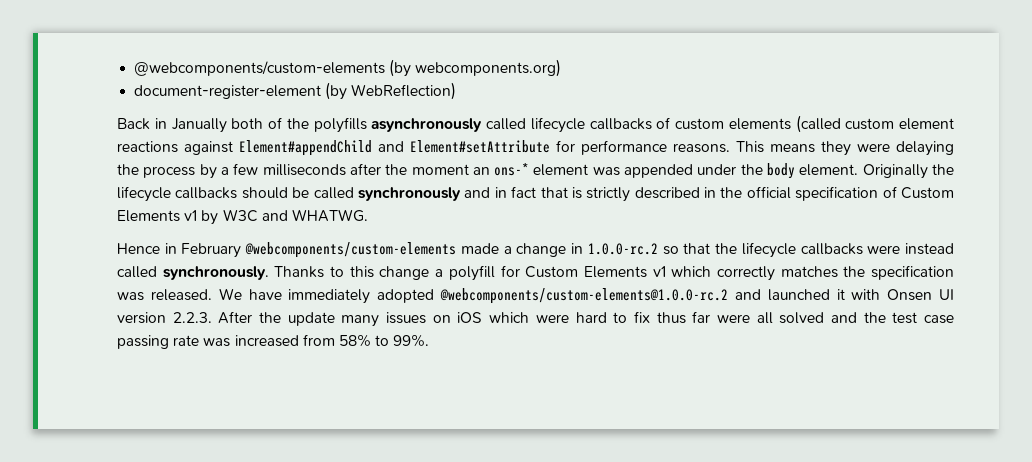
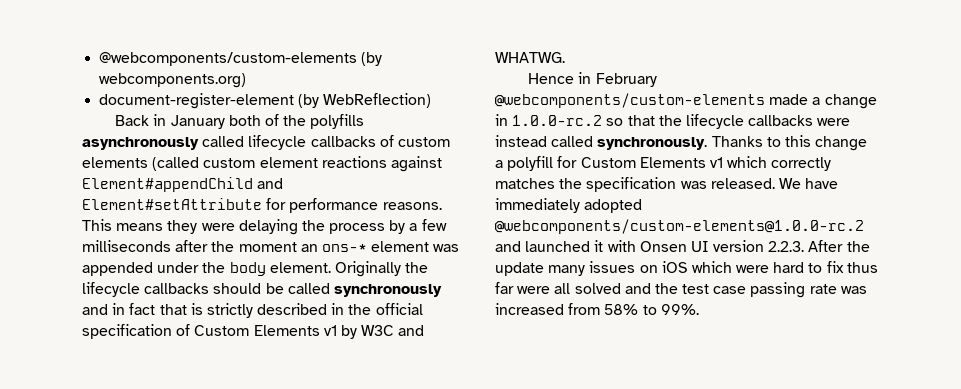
- Back in Janually both of the polyfills asynchronously called lifecycle callbacks of custom elements (called custom element reactions against Element#appendChild and Element#setAttribute for performance reasons.
+ Back in January both of the polyfills asynchronously called lifecycle callbacks of custom elements (called custom element reactions against Element#appendChild and Element#setAttribute for performance reasons.

